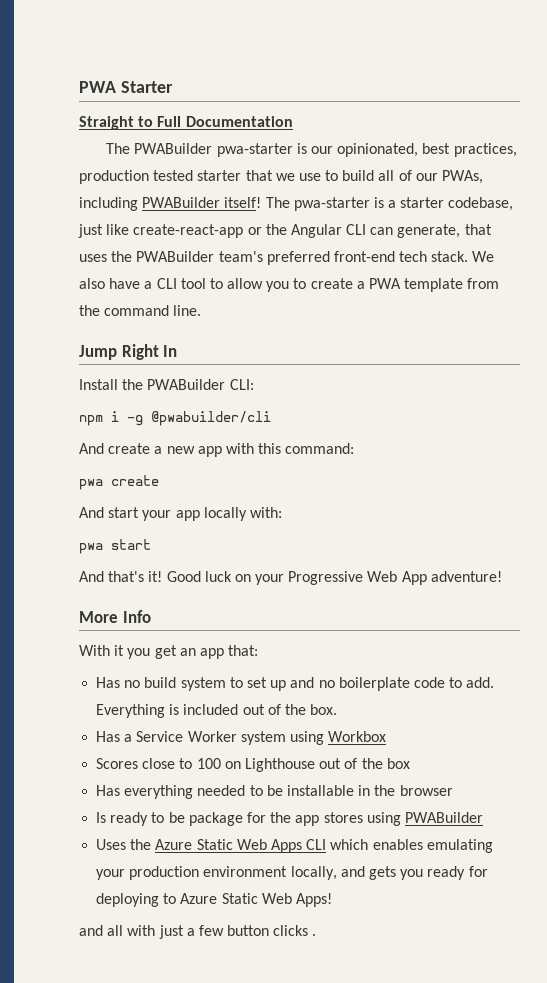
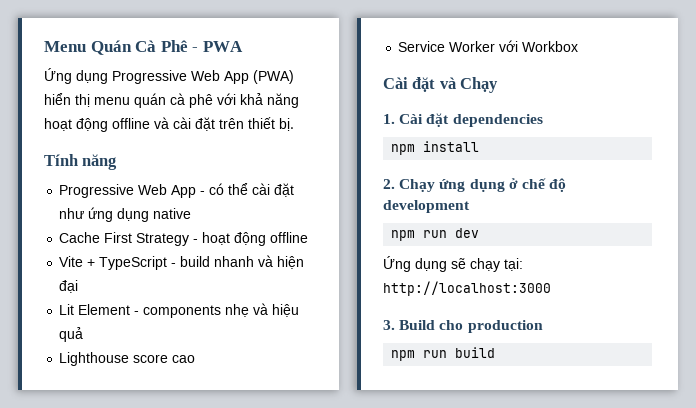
- PWA Starter
- Straight to Full Documentation
- The PWABuilder pwa-starter is our opinionated, best practices, production tested starter that we use to build all of our PWAs, including PWABuilder itself! The pwa-starter is a starter codebase, just like create-react-app or the Angular CLI can generate, that uses the PWABuilder team's preferred front-end tech stack. We also have a CLI tool to allow you to create a PWA template from the command line.
- Jump Right In
- Install the PWABuilder CLI:
- npm i -g @pwabuilder/cli
- And create a new app with this command:
- pwa create
- And start your app locally with:
- pwa start
- And that's it! Good luck on your Progressive Web App adventure!
- More Info
- With it you get an app that:
- Has no build system to set up and no boilerplate code to add. Everything is included out of the box.
- Has a Service Worker system using Workbox
- Scores close to 100 on Lighthouse out of the box
- Has everything needed to be installable in the browser
- Is ready to be package for the app stores using PWABuilder
- Uses the Azure Static Web Apps CLI which enables emulating your production environment locally, and gets you ready for deploying to Azure Static Web Apps!
- and all with just a few button clicks .
+ Menu Quán Cà Phê - PWA
+ Ứng dụng Progressive Web App (PWA) hiển thị menu quán cà phê với khả năng hoạt động offline và cài đặt trên thiết bị.
+ Tính năng
+ Progressive Web App - có thể cài đặt như ứng dụng native
+ Cache First Strategy - hoạt động offline
+ Vite + TypeScript - build nhanh và hiện đại
+ Lit Element - components nhẹ và hiệu quả
+ Lighthouse score cao
+ Service Worker với Workbox
+ Cài đặt và Chạy
+ 1. Cài đặt dependencies
+ npm install
+ 2. Chạy ứng dụng ở chế độ development
+ npm run dev
+ Ứng dụng sẽ chạy tại: http://localhost:3000
+ 3. Build cho production
+ npm run build

